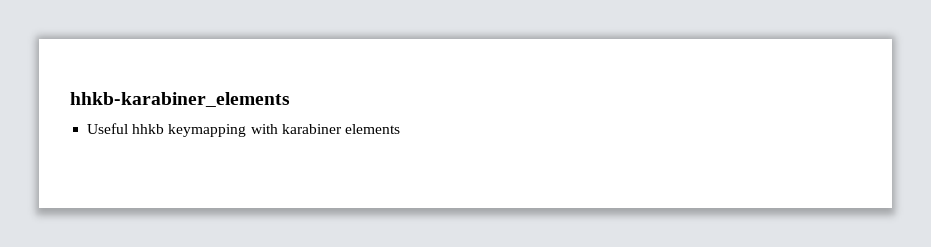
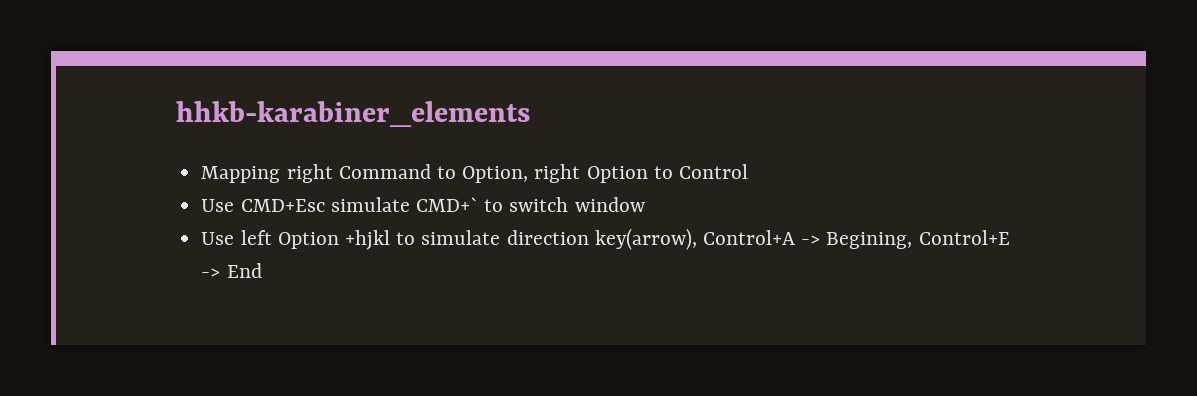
- Useful hhkb keymapping with karabiner elements
+ Mapping right Command to Option, right Option to Control
+ Use CMD+Esc simulate CMD+` to switch window
+ Use left Option +hjkl to simulate direction key(arrow), Control+A -> Begining, Control+E -> End

